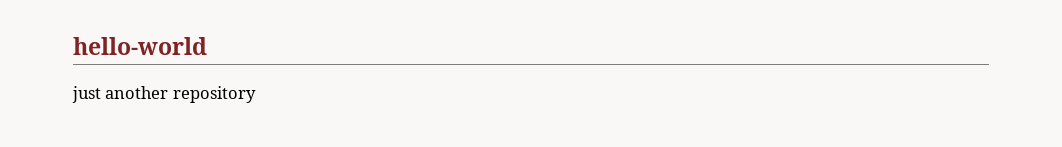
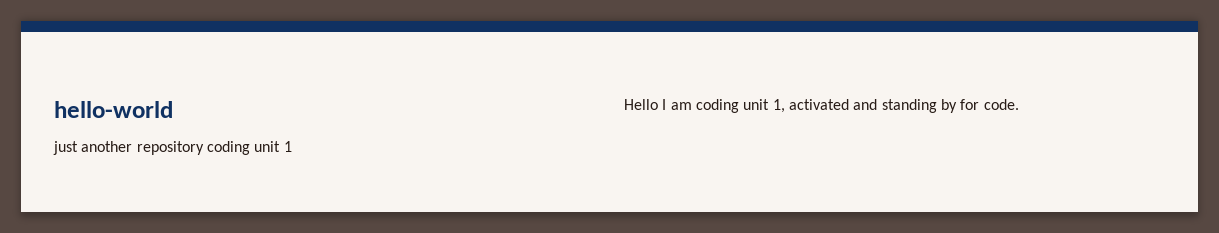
- just another repository
+ just another repository coding unit 1
+ Hello I am coding unit 1, activated and standing by for code.

